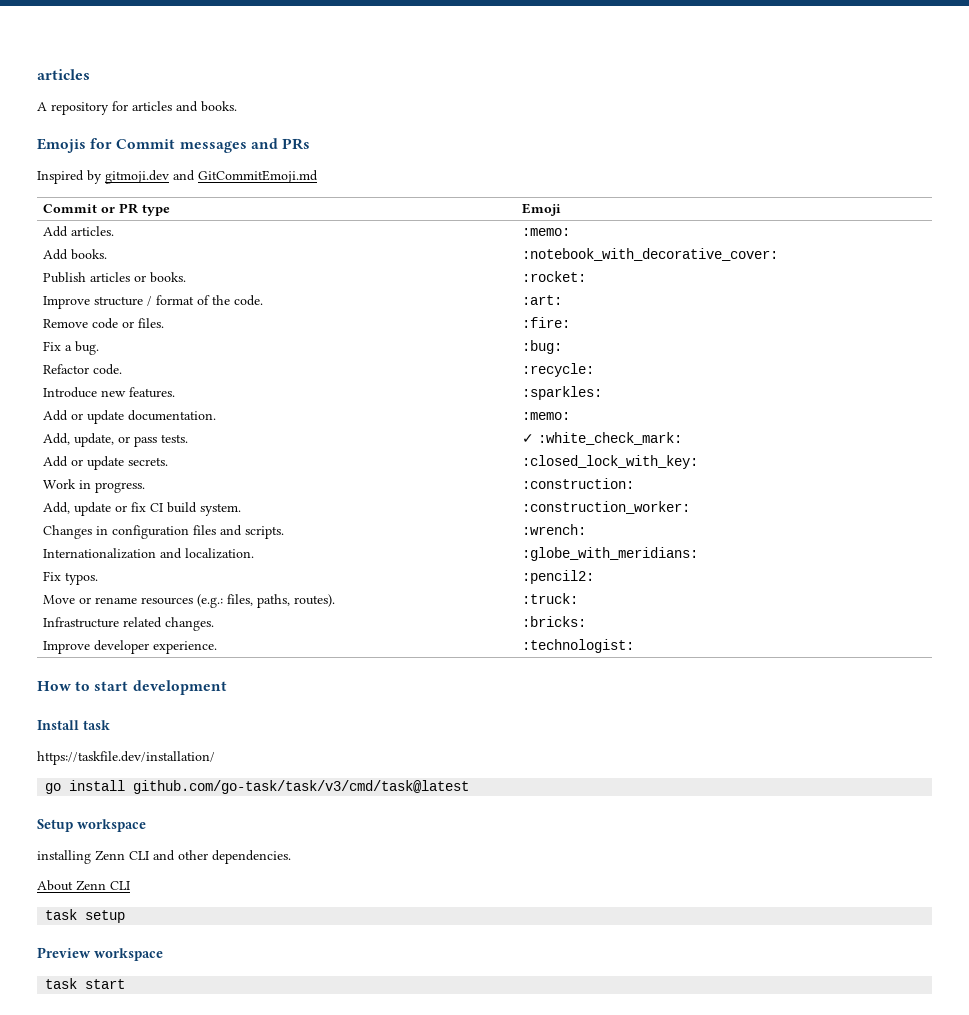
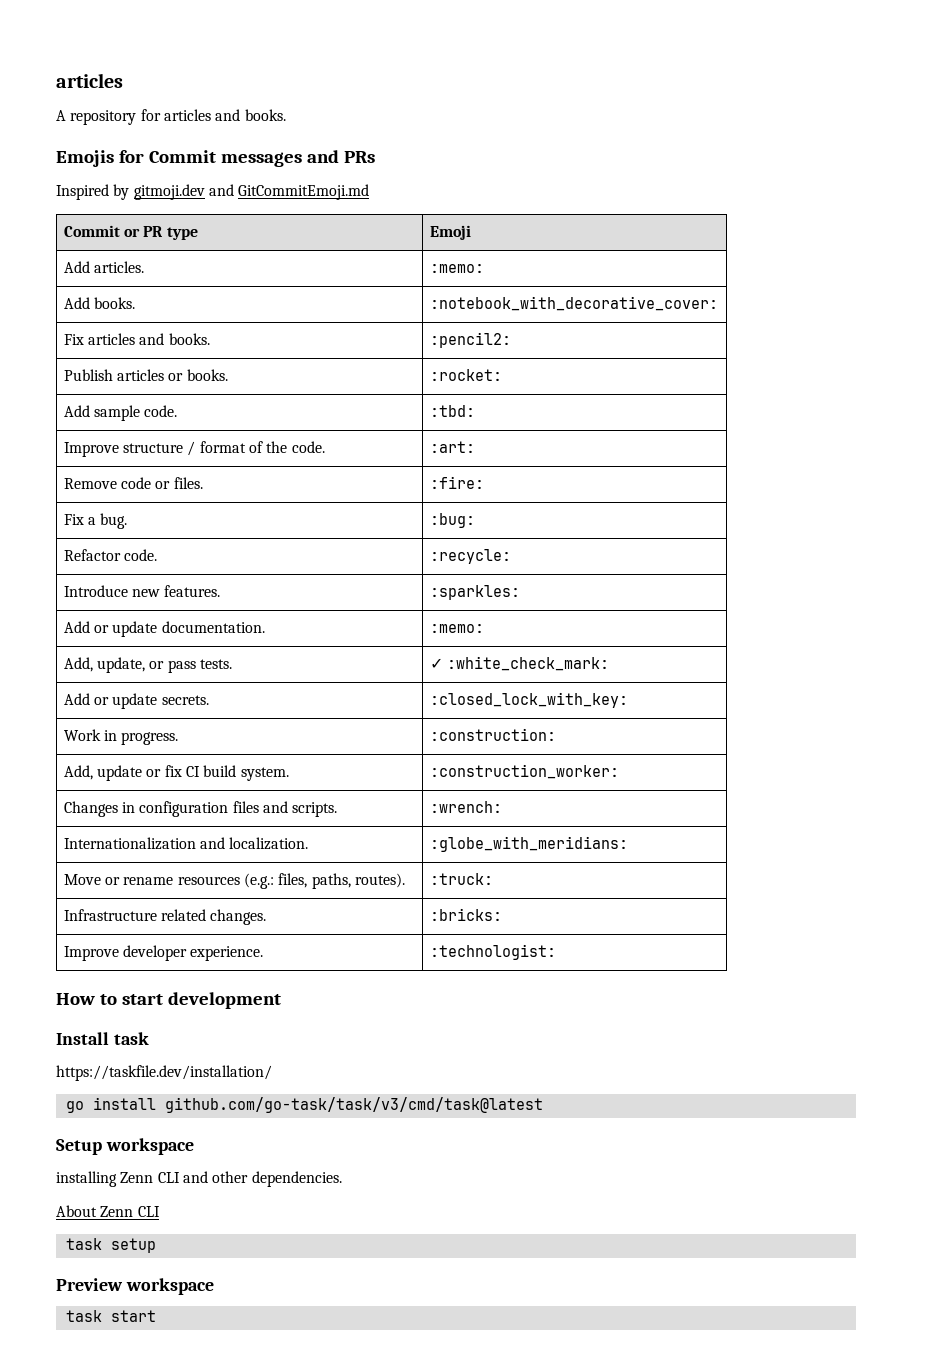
+ Fix articles and books. | :pencil2:
+ Add sample code. | :tbd:
- Fix typos. | :pencil2:

